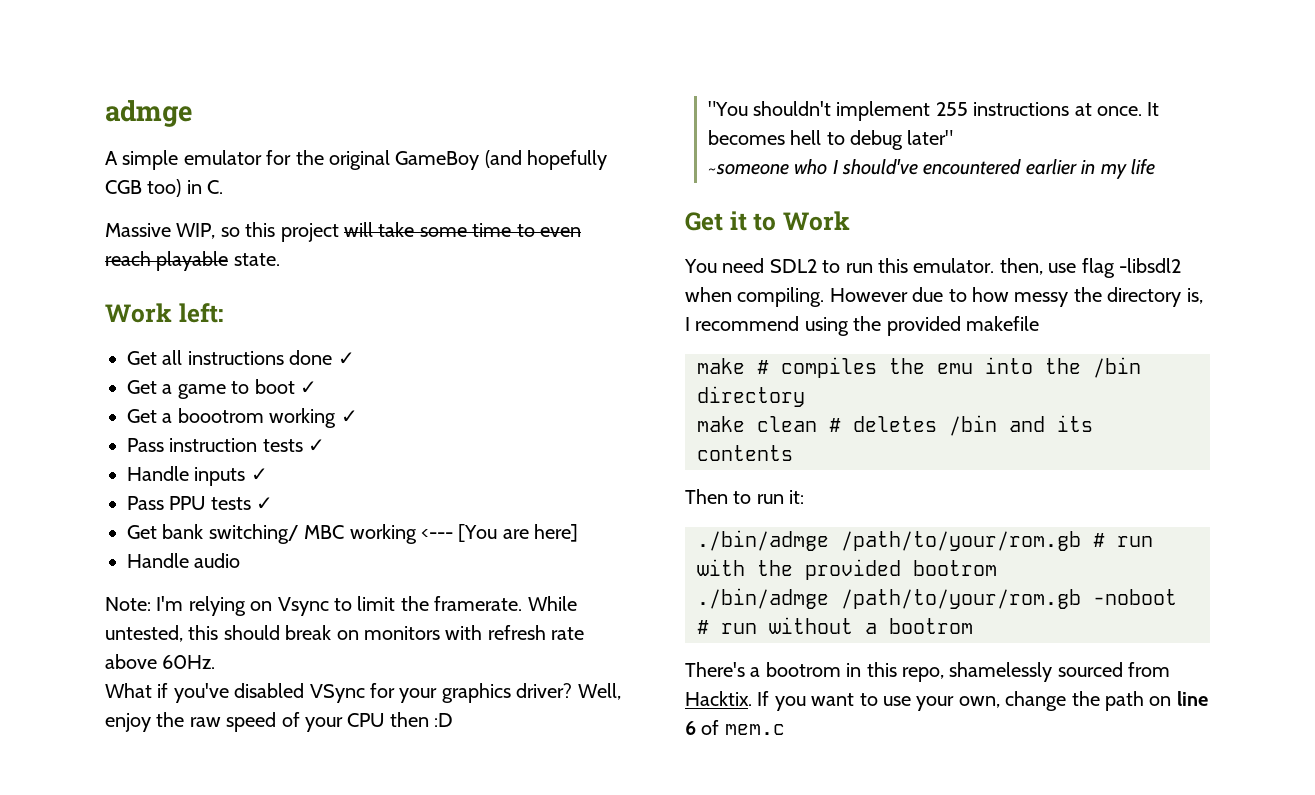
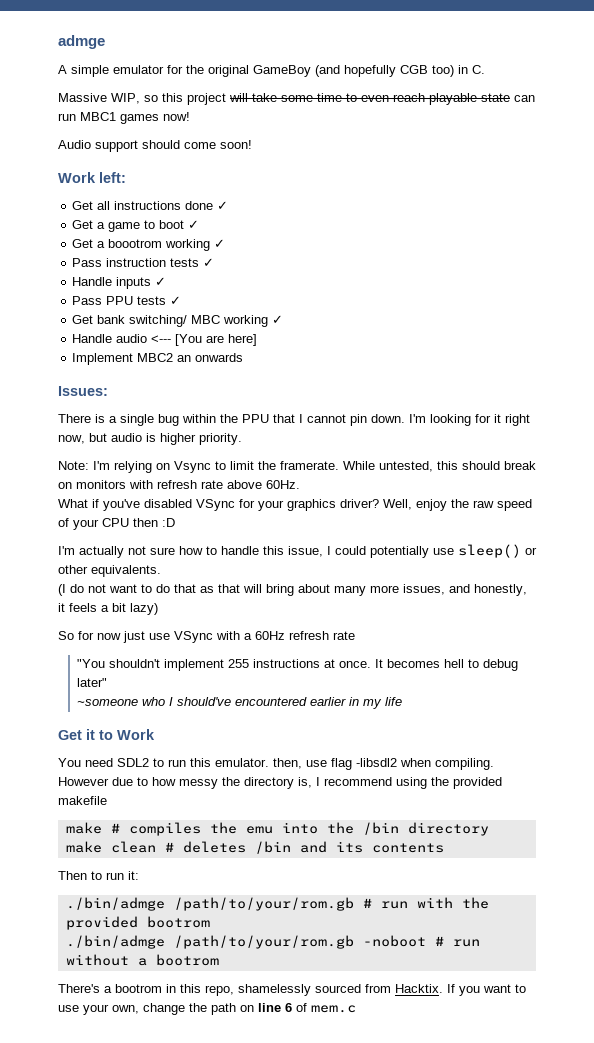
- Massive WIP, so this project will take some time to even reach playable state.
+ Massive WIP, so this project will take some time to even reach playable state can run MBC1 games now!
+ Audio support should come soon!
- Get bank switching/ MBC working <--- [You are here]
+ Get bank switching/ MBC working ✓
+ Handle audio <--- [You are here]
- Handle audio
+ Implement MBC2 an onwards
+ Issues:
+ There is a single bug within the PPU that I cannot pin down. I'm looking for it right now, but audio is higher priority.
+ I'm actually not sure how to handle this issue, I could potentially use sleep() or other equivalents.
+ (I do not want to do that as that will bring about many more issues, and honestly, it feels a bit lazy)
+ So for now just use VSync with a 60Hz refresh rate

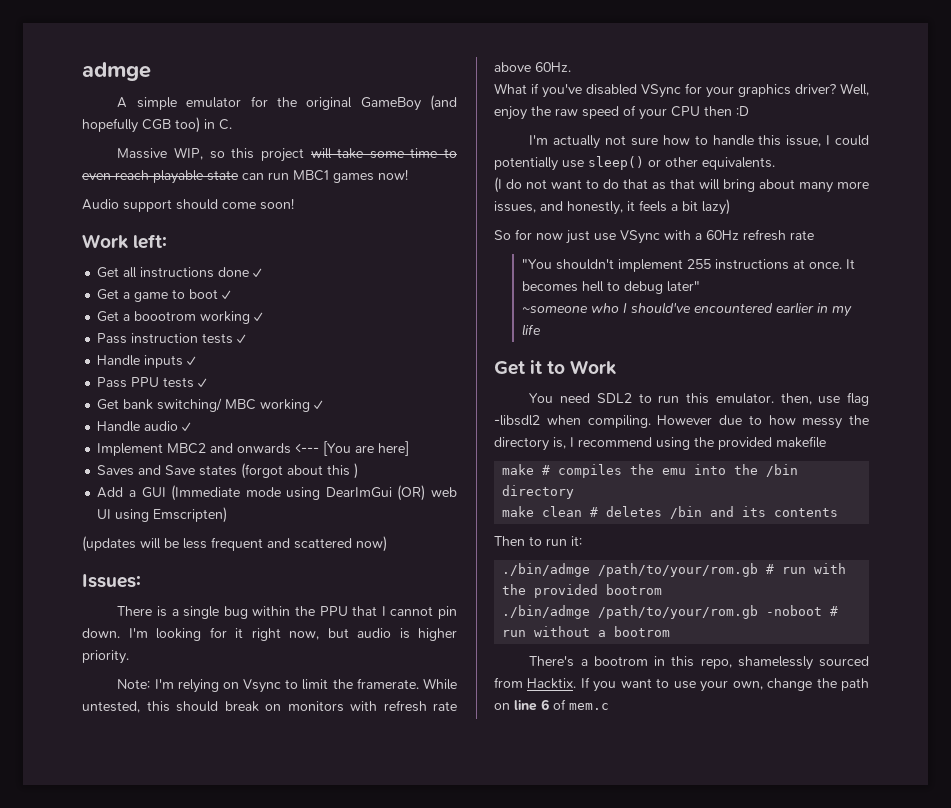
- Handle audio <--- [You are here]
+ Handle audio ✓
+ Implement MBC2 and onwards <--- [You are here]
- Implement MBC2 an onwards
+ Saves and Save states (forgot about this )
+ Add a GUI (Immediate mode using DearImGui (OR) web UI using Emscripten)
+ (updates will be less frequent and scattered now)

